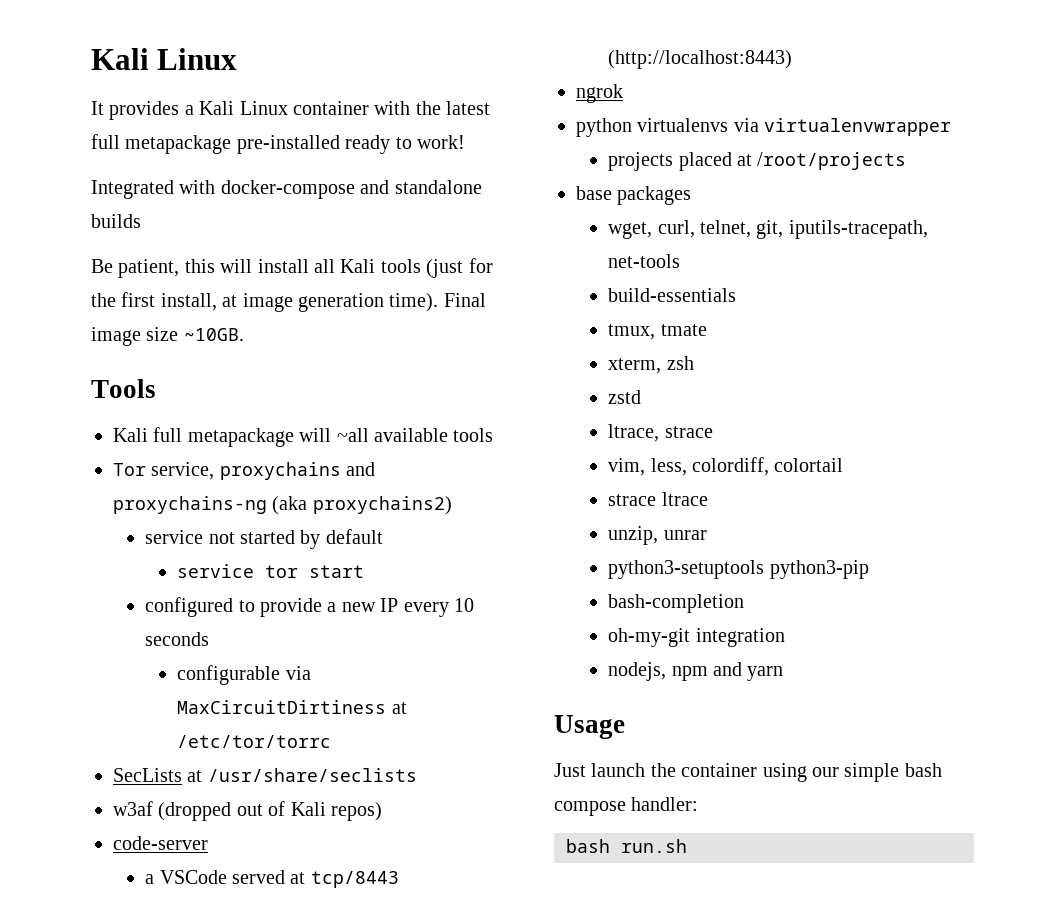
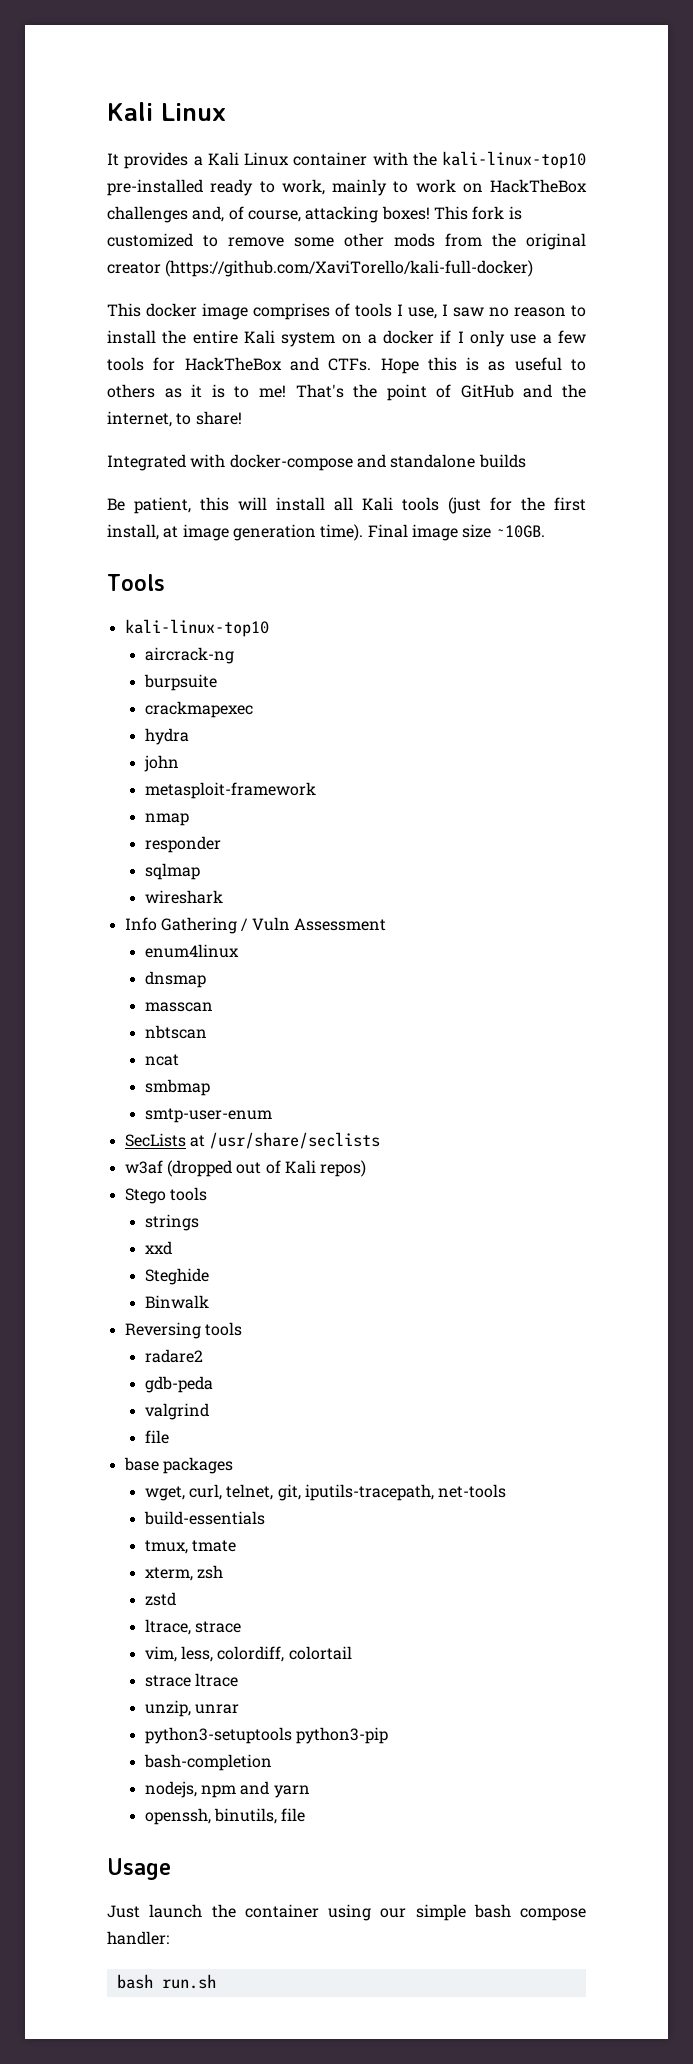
- It provides a Kali Linux container with the latest full metapackage pre-installed ready to work!
+ It provides a Kali Linux container with the kali-linux-top10 pre-installed ready to work, mainly to work on HackTheBox challenges and, of course, attacking boxes! This fork is customized to remove some other mods from the original creator (https://github.com/XaviTorello/kali-full-docker)
+ This docker image comprises of tools I use, I saw no reason to install the entire Kali system on a docker if I only use a few tools for HackTheBox and CTFs. Hope this is as useful to others as it is to me! That's the point of GitHub and the internet, to share!
  Tools
- Kali full metapackage will ~all available tools
- Tor service, proxychains and proxychains-ng (aka proxychains2)
- service not started by default
- service tor start
- configured to provide a new IP every 10 seconds
- configurable via MaxCircuitDirtiness at /etc/tor/torrc
+ kali-linux-top10
+ aircrack-ng
+ burpsuite
+ crackmapexec
+ hydra
+ john
+ metasploit-framework
+ nmap
+ responder
+ sqlmap
+ wireshark
+ Info Gathering / Vuln Assessment
+ enum4linux
+ dnsmap
+ masscan
+ nbtscan
+ ncat
+ smbmap
+ smtp-user-enum
- code-server
- a VSCode served at tcp/8443 (http://localhost:8443)
- ngrok
- python virtualenvs via virtualenvwrapper
- projects placed at /root/projects
+ Stego tools
+ strings
+ xxd
+ Steghide
+ Binwalk
+ Reversing tools
+ radare2
+ gdb-peda
+ valgrind
+ file
- oh-my-git integration
+ openssh, binutils, file

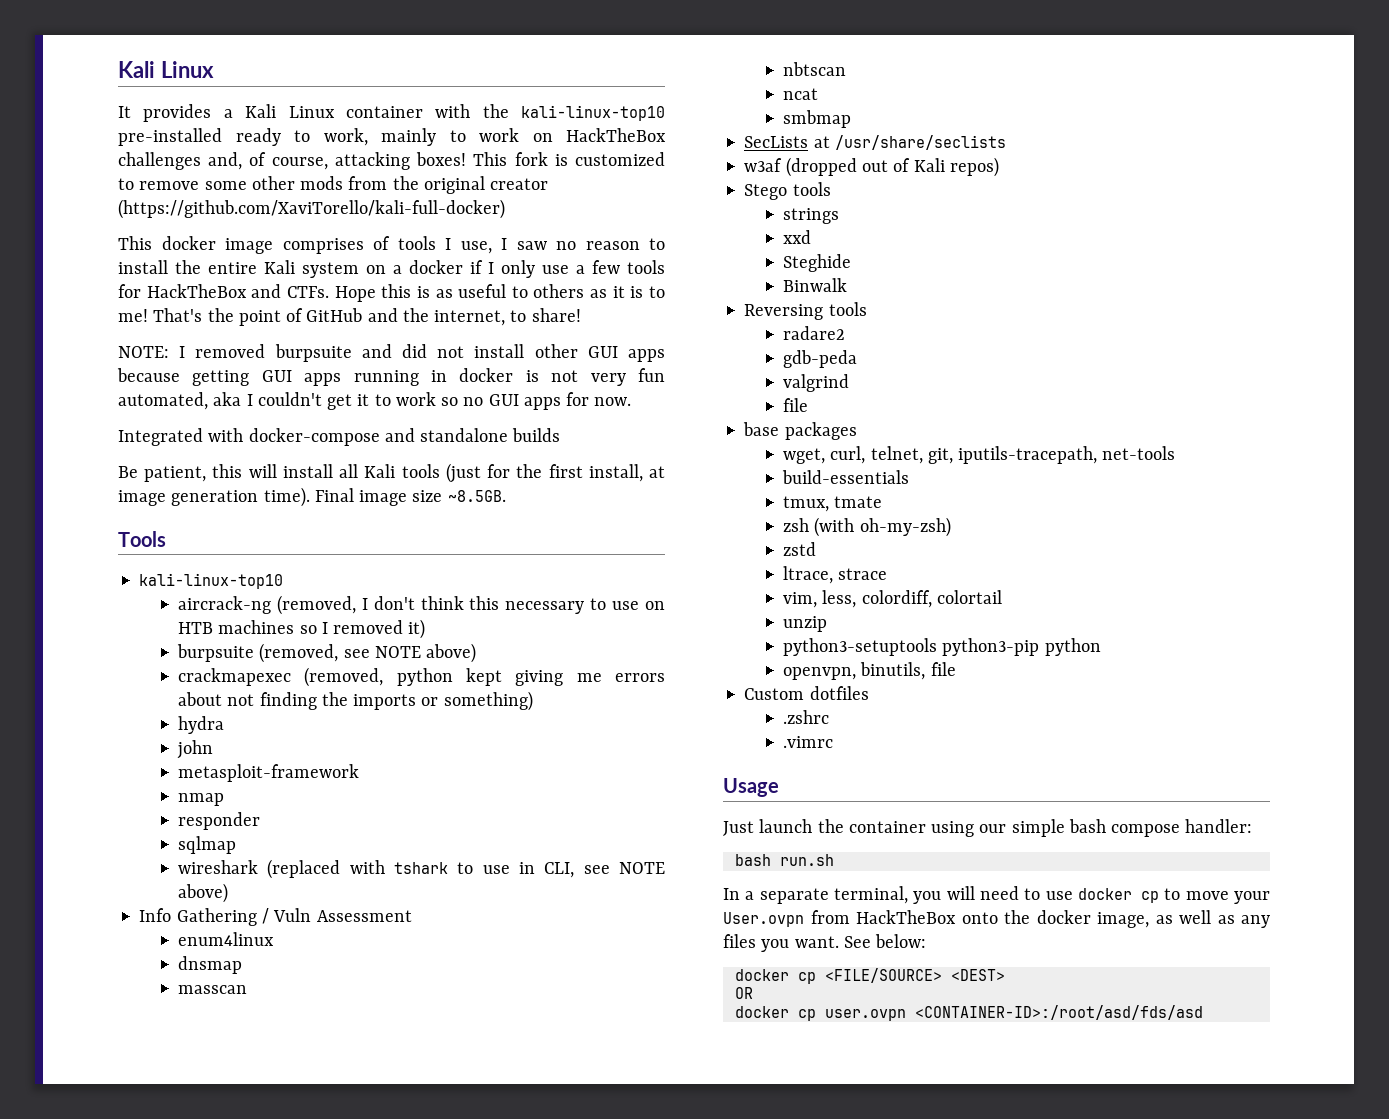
+ NOTE: I removed burpsuite and did not install other GUI apps because getting GUI apps running in docker is not very fun automated, aka I couldn't get it to work so no GUI apps for now.
- Final image size ~10GB.
+ Final image size ~8.5GB.
- aircrack-ng
- burpsuite
- crackmapexec
+ aircrack-ng (removed, I don't think this necessary to use on HTB machines so I removed it)
+ burpsuite (removed, see NOTE above)
+ crackmapexec (removed, python kept giving me errors about not finding the imports or something)
- wireshark
+ wireshark (replaced with tshark to use in CLI, see NOTE above)
- smtp-user-enum
- xterm, zsh
+ zsh (with oh-my-zsh)
- strace ltrace
- unzip, unrar
- python3-setuptools python3-pip
- bash-completion
- nodejs, npm and yarn
- openssh, binutils, file
+ unzip
+ python3-setuptools python3-pip python
+ openvpn, binutils, file
+ Custom dotfiles
+ .zshrc
+ .vimrc
+ In a separate terminal, you will need to use docker cp to move your User.ovpn from HackTheBox onto the docker image, as well as any files you want. See below:
+ docker cp <FILE/SOURCE> <DEST>
+ OR
+ docker cp user.ovpn <CONTAINER-ID>:/root/asd/fds/asd

